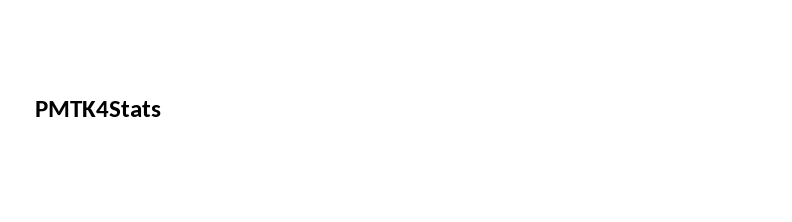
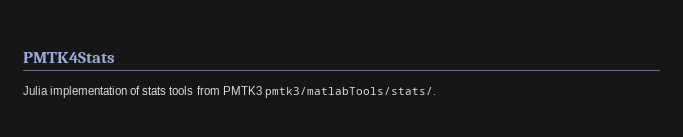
+ Julia implementation of stats tools from PMTK3 pmtk3/matlabTools/stats/.

